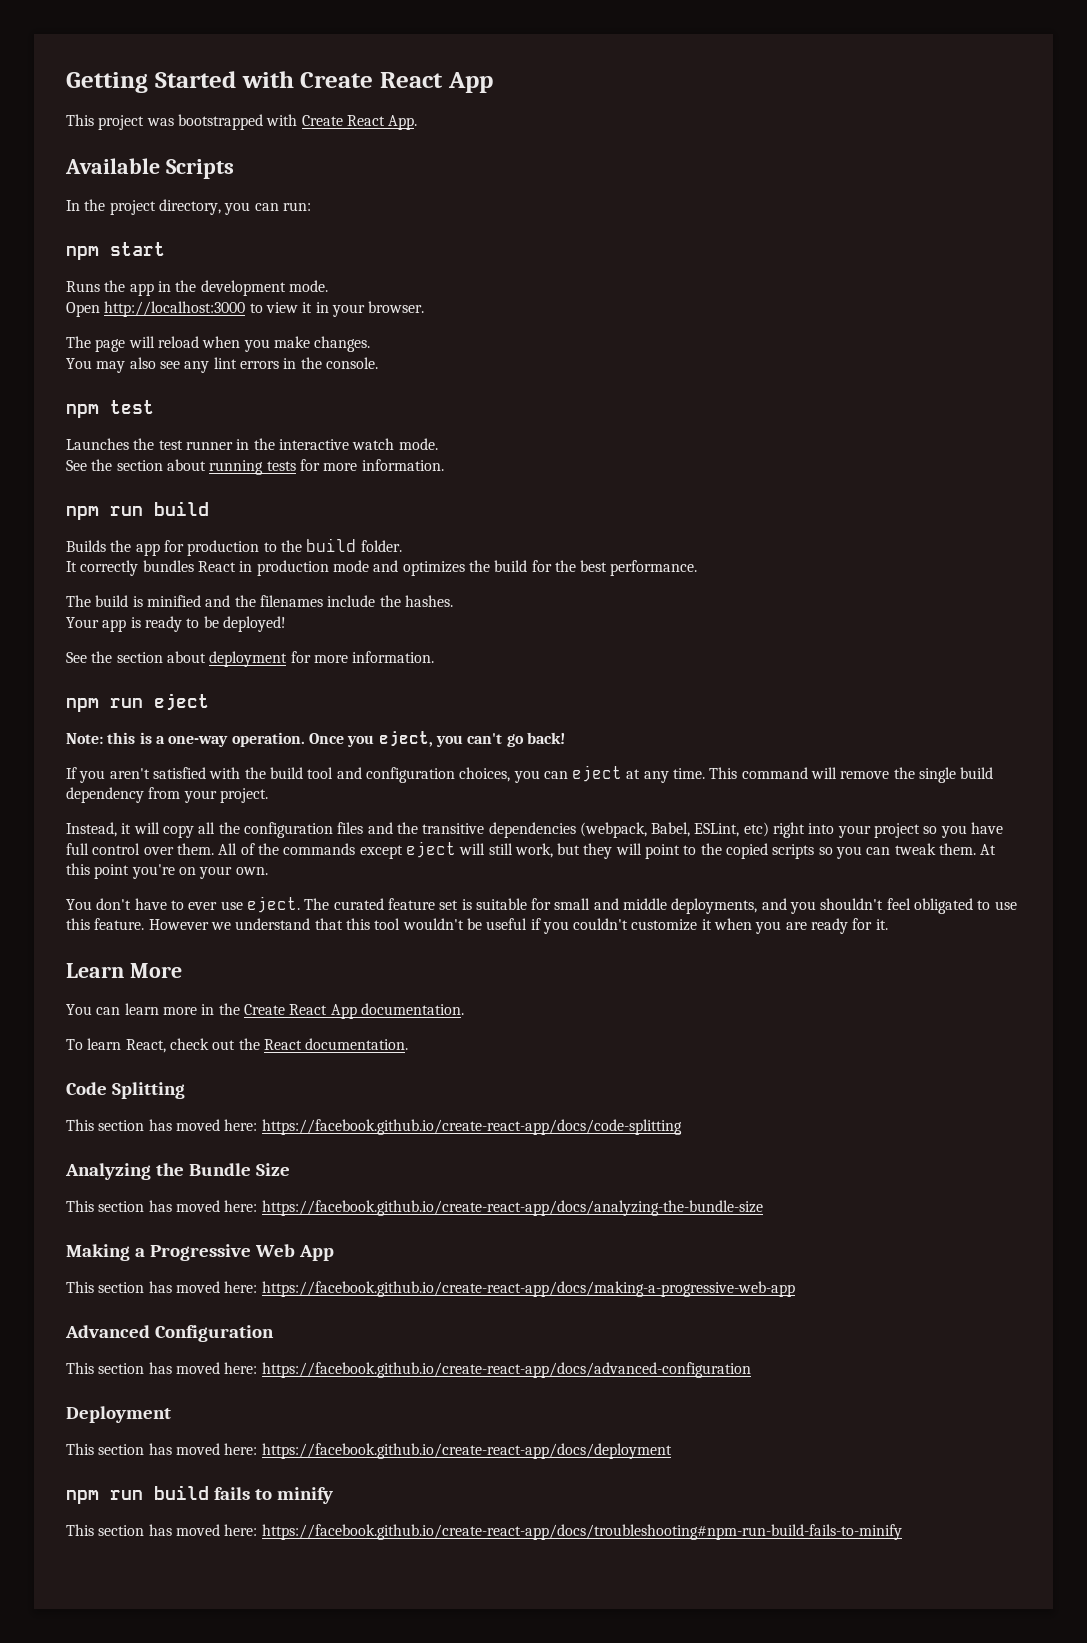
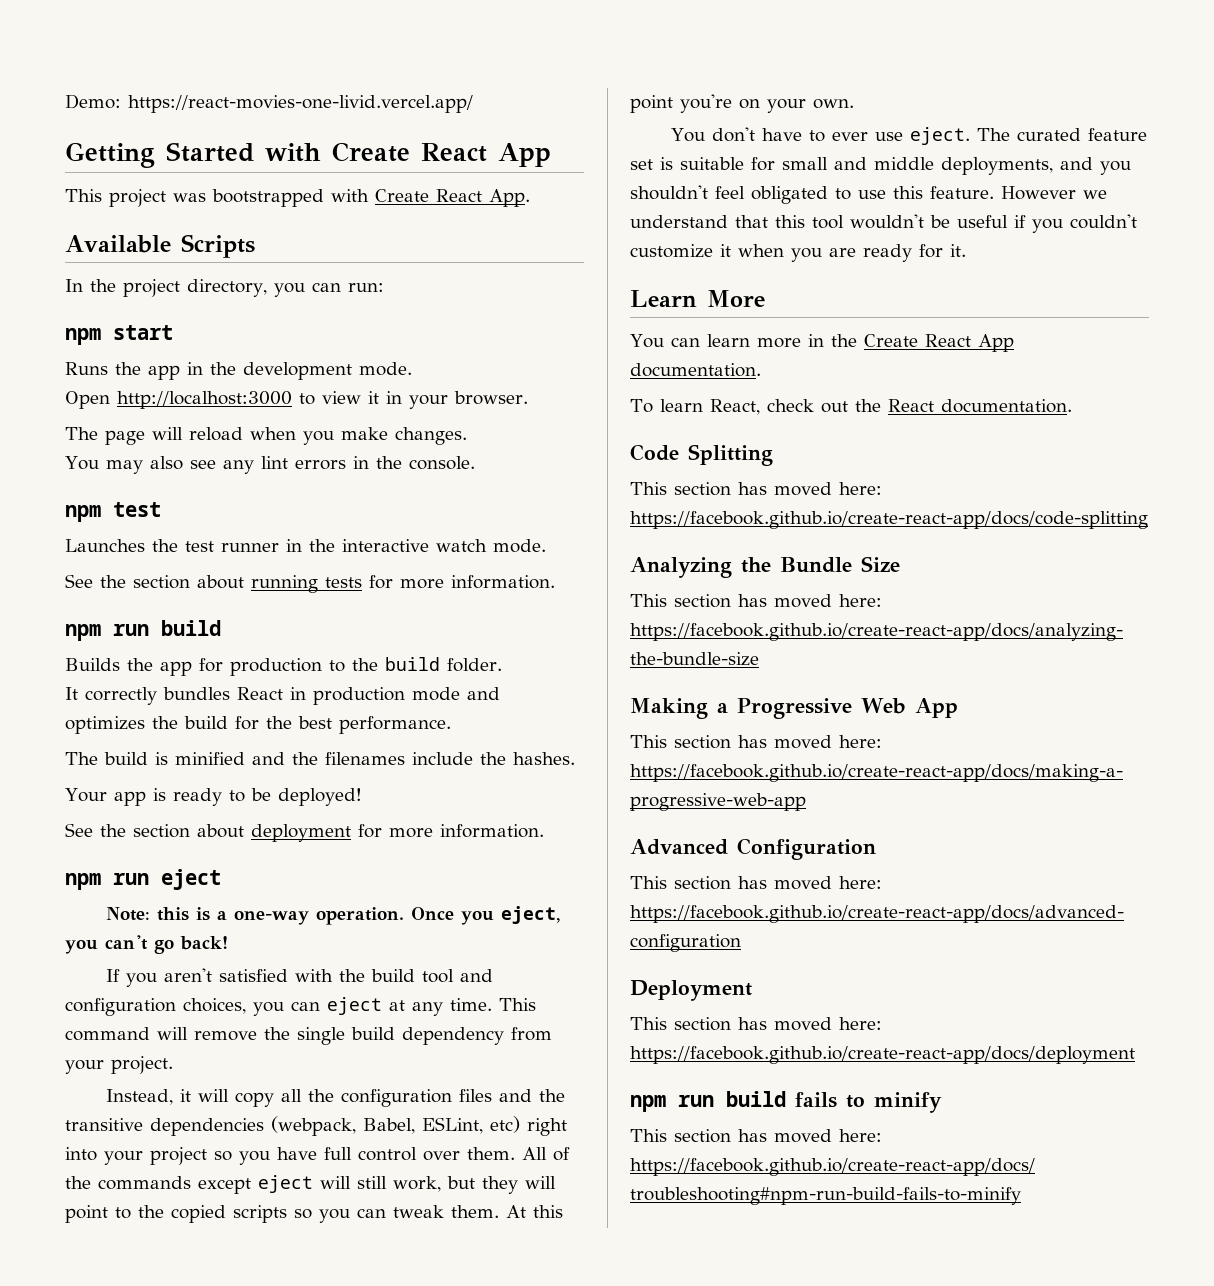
+ Demo: https://react-movies-one-livid.vercel.app/

